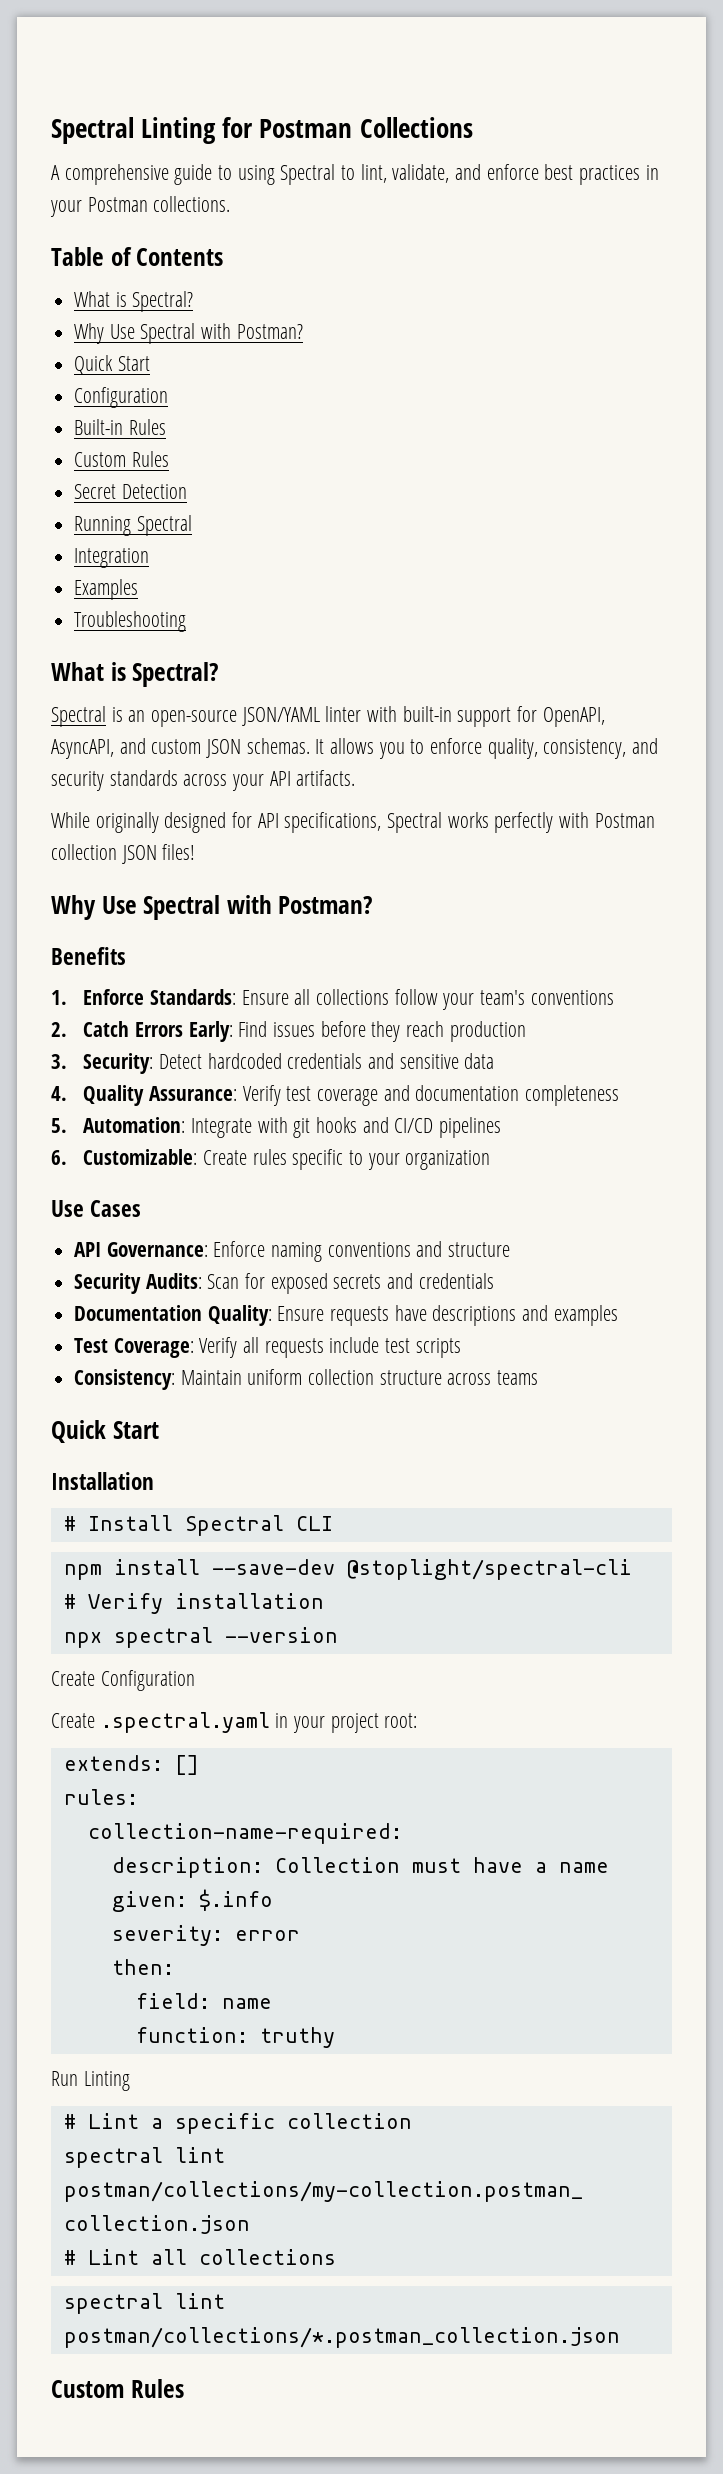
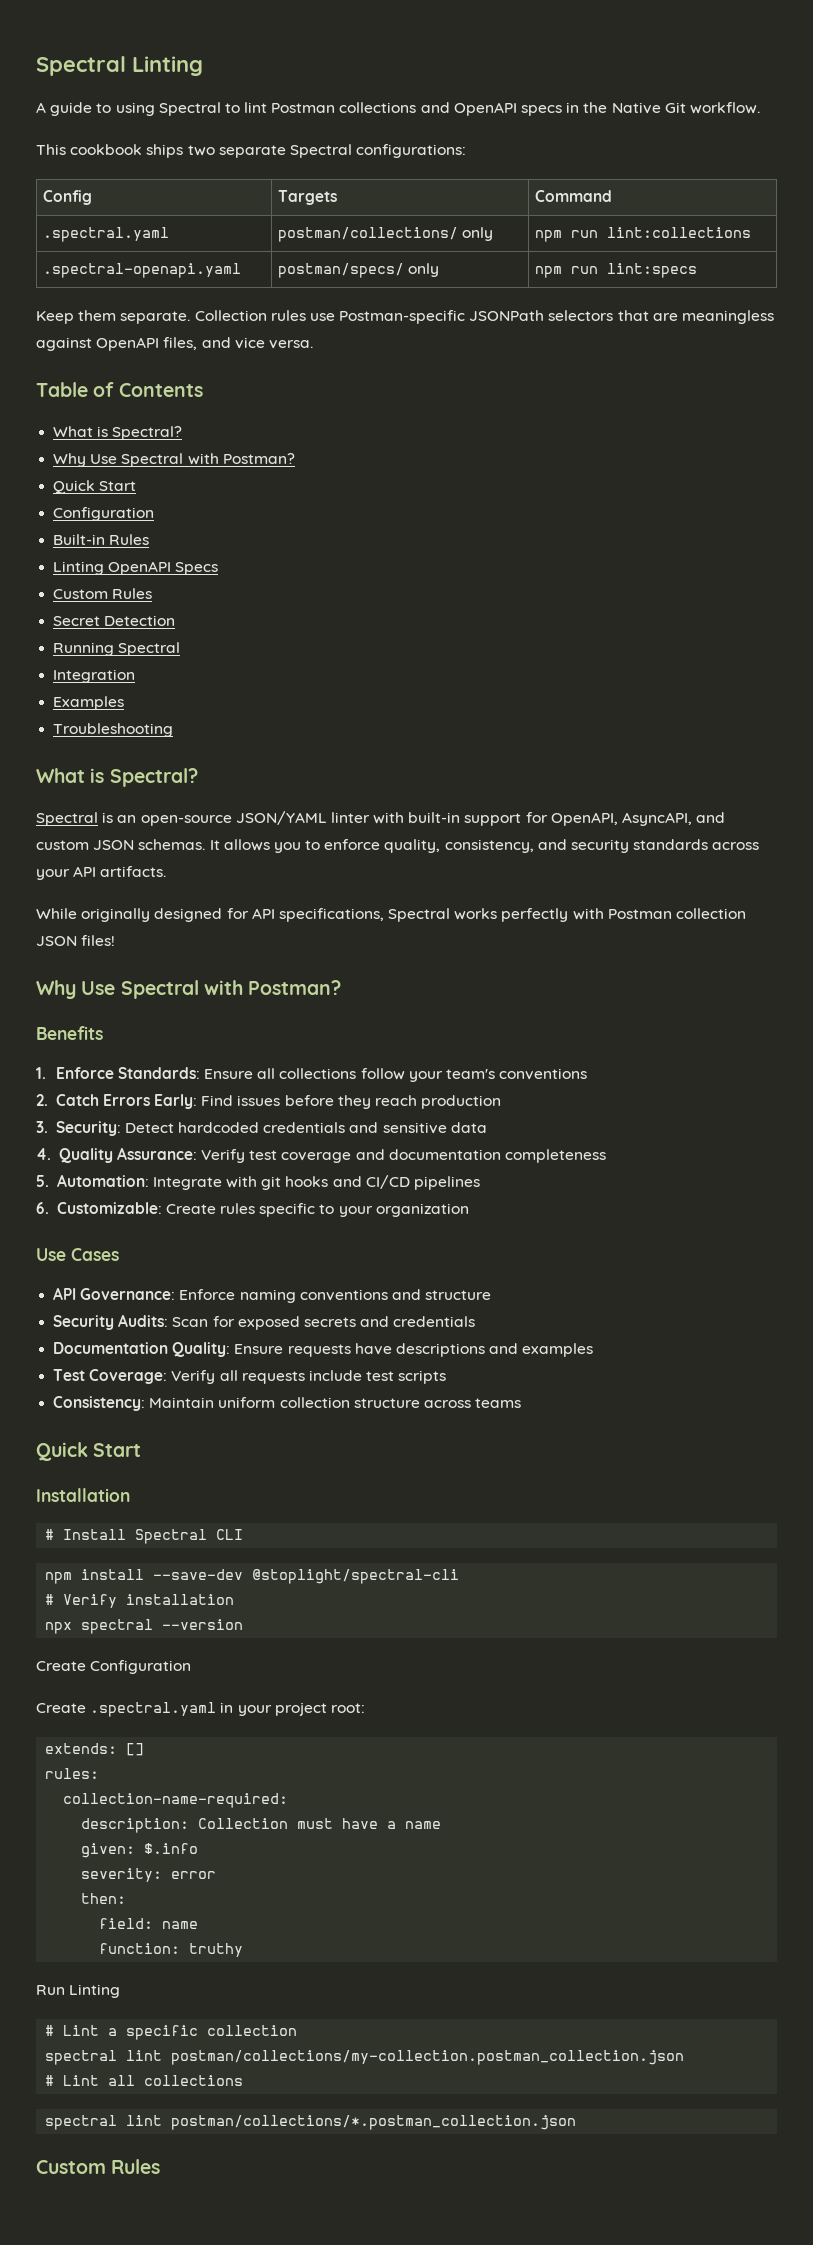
- Spectral Linting for Postman Collections
+ Spectral Linting
- A comprehensive guide to using Spectral to lint, validate, and enforce best practices in your Postman collections.
+ A guide to using Spectral to lint Postman collections and OpenAPI specs in the Native Git workflow.
+ This cookbook ships two separate Spectral configurations:
+ Config | Targets | Command
+ .spectral.yaml | postman/collections/ only | npm run lint:collections
+ .spectral-openapi.yaml | postman/specs/ only | npm run lint:specs
+ Keep them separate. Collection rules use Postman-specific JSONPath selectors that are meaningless against OpenAPI files, and vice versa.
+ Linting OpenAPI Specs

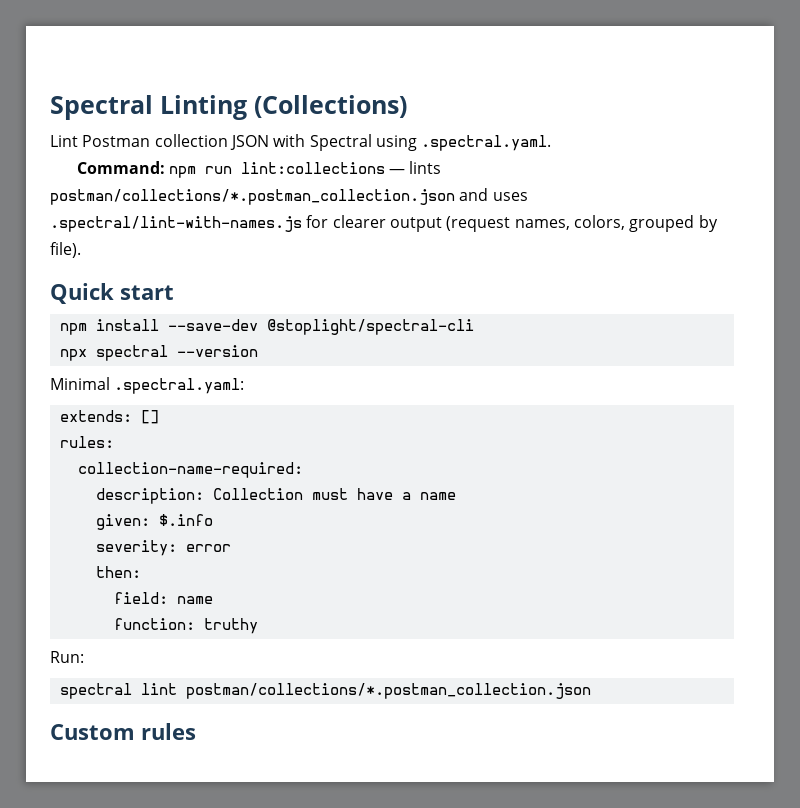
- Spectral Linting
- A guide to using Spectral to lint Postman collections and OpenAPI specs in the Native Git workflow.
- This cookbook ships two separate Spectral configurations:
- Config | Targets | Command
- .spectral.yaml | postman/collections/ only | npm run lint:collections
- .spectral-openapi.yaml | postman/specs/ only | npm run lint:specs
- Keep them separate. Collection rules use Postman-specific JSONPath selectors that are meaningless against OpenAPI files, and vice versa.
- Table of Contents
- What is Spectral?
- Why Use Spectral with Postman?
- Quick Start
- Configuration
- Built-in Rules
- Linting OpenAPI Specs
- Custom Rules
- Secret Detection
- Running Spectral
- Integration
- Examples
- Troubleshooting
- What is Spectral?
- Spectral is an open-source JSON/YAML linter with built-in support for OpenAPI, AsyncAPI, and custom JSON schemas. It allows you to enforce quality, consistency, and security standards across your API artifacts.
- While originally designed for API specifications, Spectral works perfectly with Postman collection JSON files!
- Why Use Spectral with Postman?
- Benefits
- 1. Enforce Standards: Ensure all collections follow your team's conventions
- 2. Catch Errors Early: Find issues before they reach production
- 3. Security: Detect hardcoded credentials and sensitive data
- 4. Quality Assurance: Verify test coverage and documentation completeness
- 5. Automation: Integrate with git hooks and CI/CD pipelines
- 6. Customizable: Create rules specific to your organization
- Use Cases
- API Governance: Enforce naming conventions and structure
- Security Audits: Scan for exposed secrets and credentials
- Documentation Quality: Ensure requests have descriptions and examples
- Test Coverage: Verify all requests include test scripts
- Consistency: Maintain uniform collection structure across teams
- Quick Start
- Installation
- # Install Spectral CLI
+ Spectral Linting (Collections)
+ Lint Postman collection JSON with Spectral using .spectral.yaml.
+ Command: npm run lint:collections — lints postman/collections/*.postman_collection.json and uses .spectral/lint-with-names.js for clearer output (request names, colors, grouped by file).
+ Quick start
- # Verify installation
- Create Configuration
- Create .spectral.yaml in your project root:
+ Minimal .spectral.yaml:
- Run Linting
- # Lint a specific collection
- spectral lint postman/collections/my-collection.postman_collection.json
- # Lint all collections
+ Run:
  spectral lint postman/collections/*.postman_collection.json
- Custom Rules
+ Custom rules

